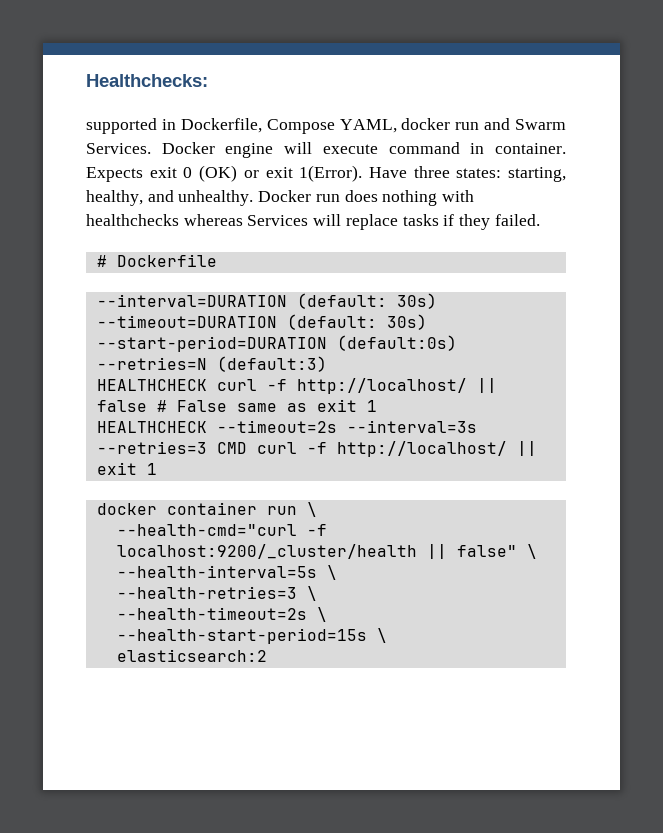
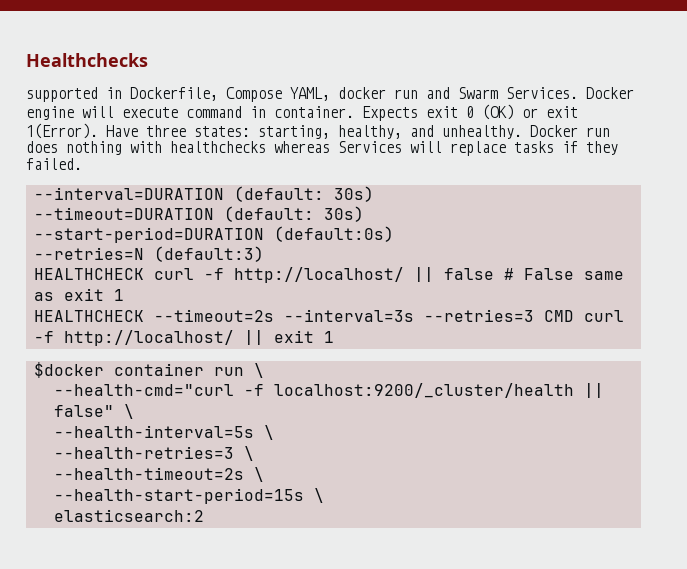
- Healthchecks:
+ Healthchecks
- # Dockerfile
- docker container run \
+ $docker container run \

